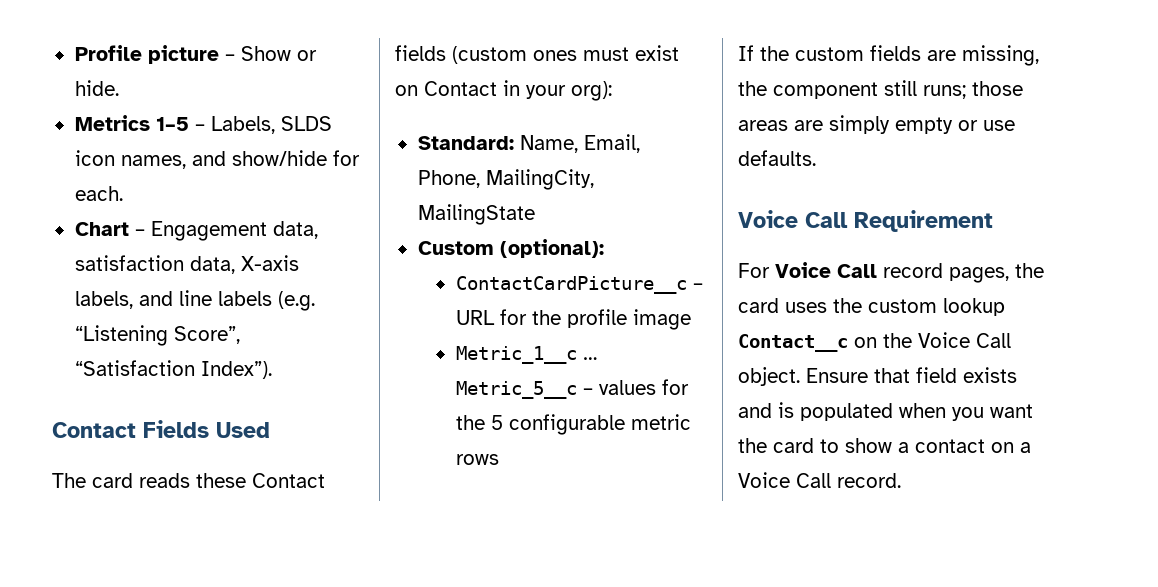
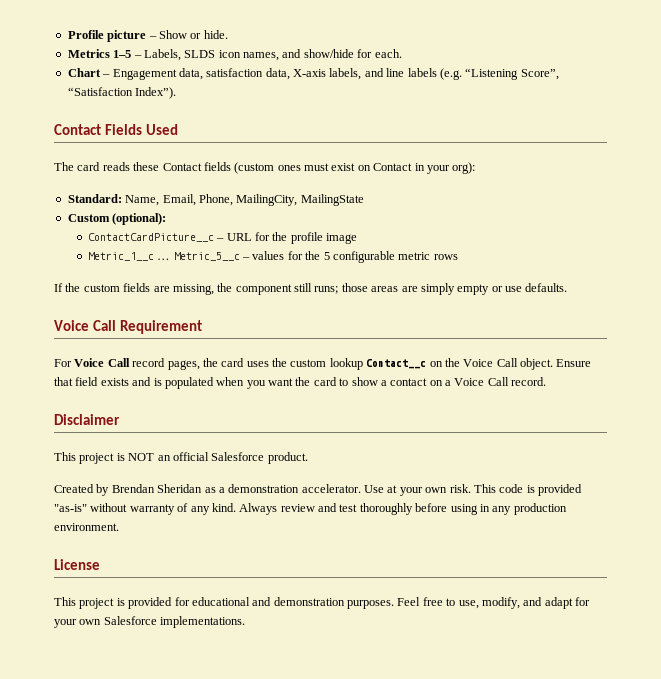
+ Disclaimer
+ This project is NOT an official Salesforce product.
+ Created by Brendan Sheridan as a demonstration accelerator. Use at your own risk. This code is provided "as-is" without warranty of any kind. Always review and test thoroughly before using in any production environment.
+ License
+ This project is provided for educational and demonstration purposes. Feel free to use, modify, and adapt for your own Salesforce implementations.

